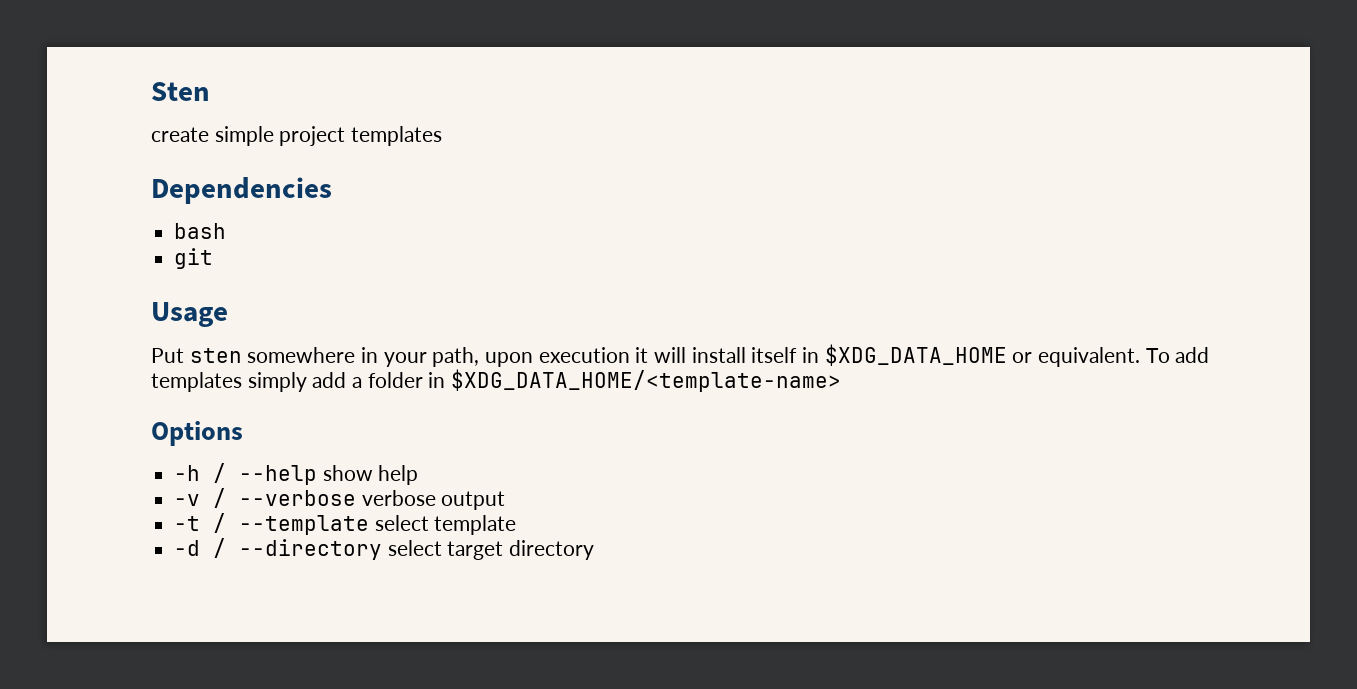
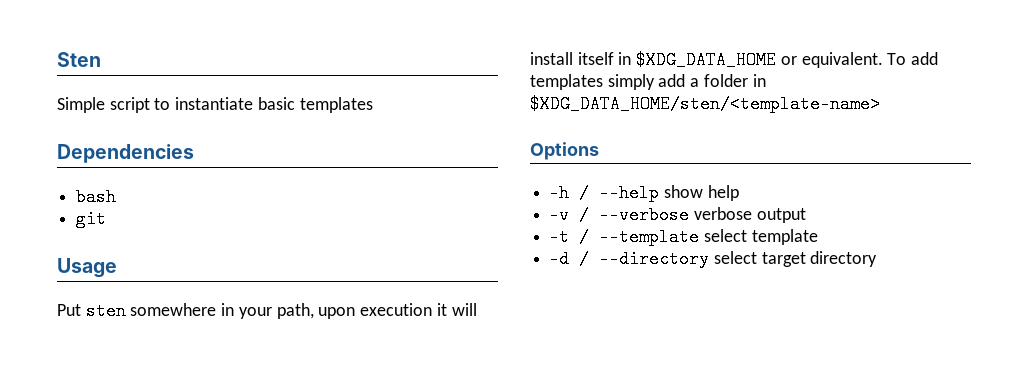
- create simple project templates
+ Simple script to instantiate basic templates
- To add templates simply add a folder in $XDG_DATA_HOME/<template-name>
+ To add templates simply add a folder in $XDG_DATA_HOME/sten/<template-name>

